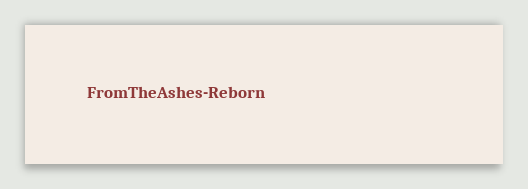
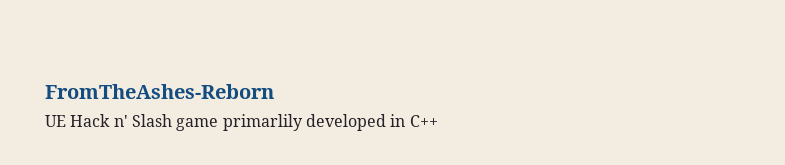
+ UE Hack n' Slash game primarlily developed in C++

